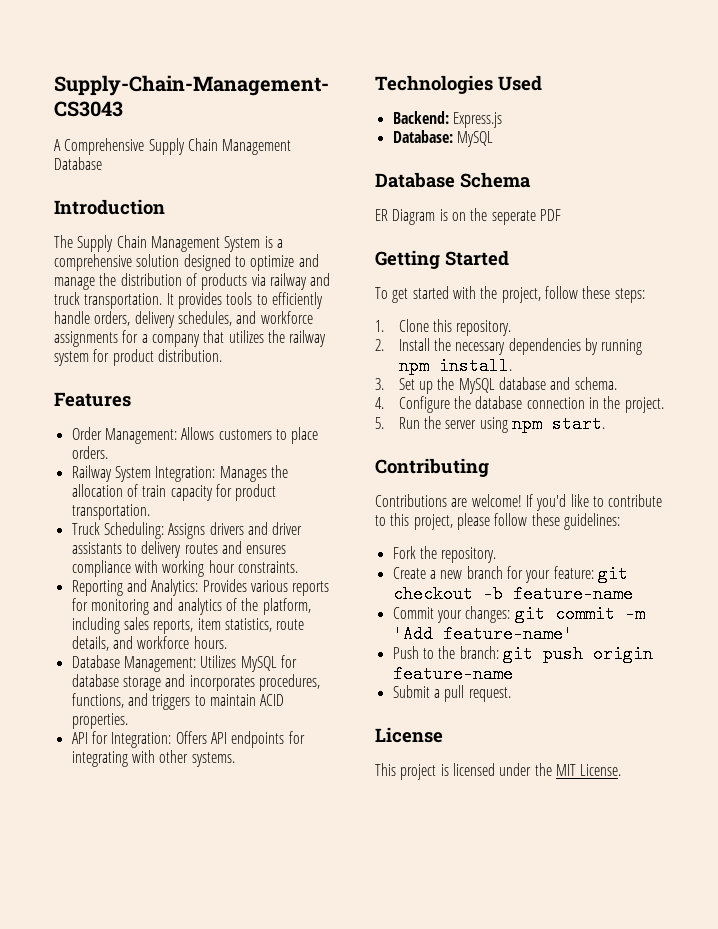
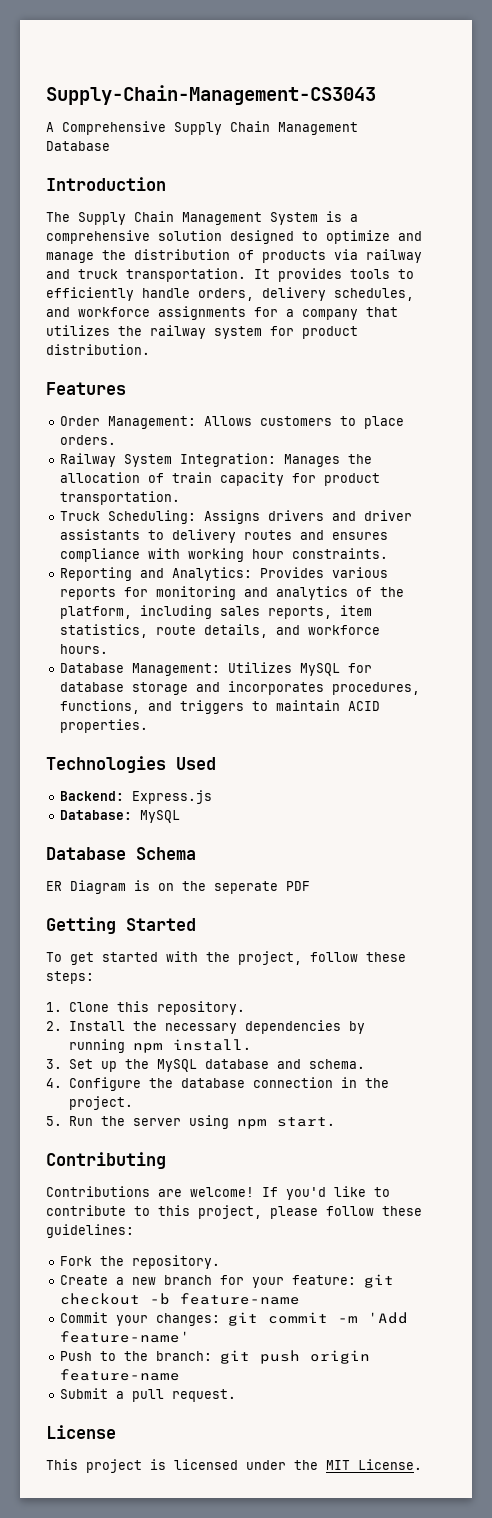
- API for Integration: Offers API endpoints for integrating with other systems.

